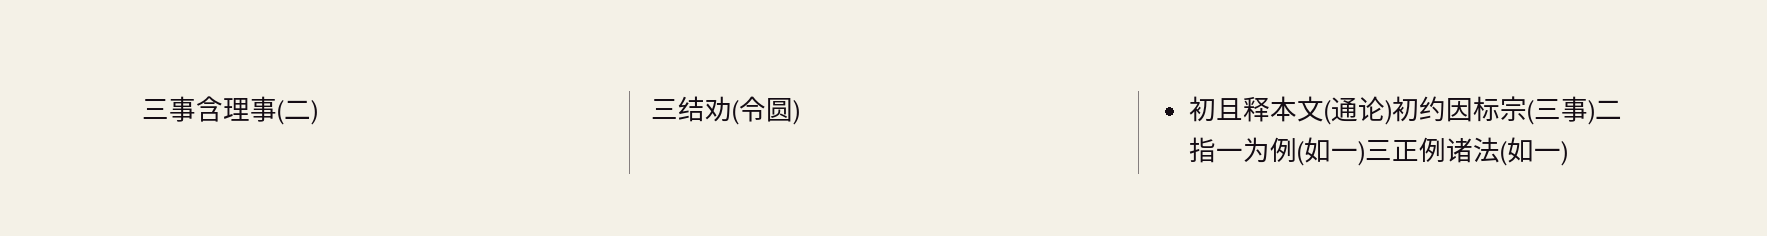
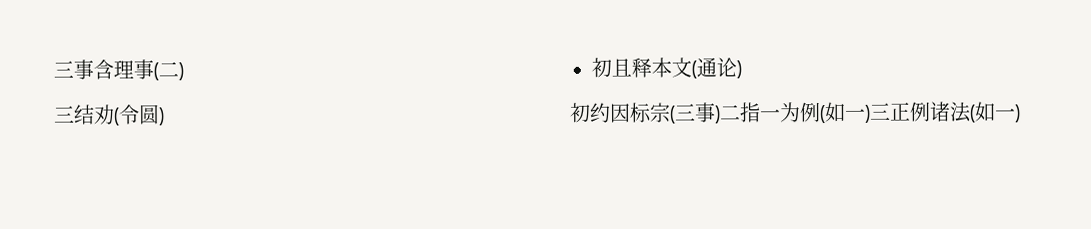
- 初且释本文(通论)初约因标宗(三事)二指一为例(如一)三正例诸法(如一)
+ 初且释本文(通论)
+ 初约因标宗(三事)二指一为例(如一)三正例诸法(如一)

